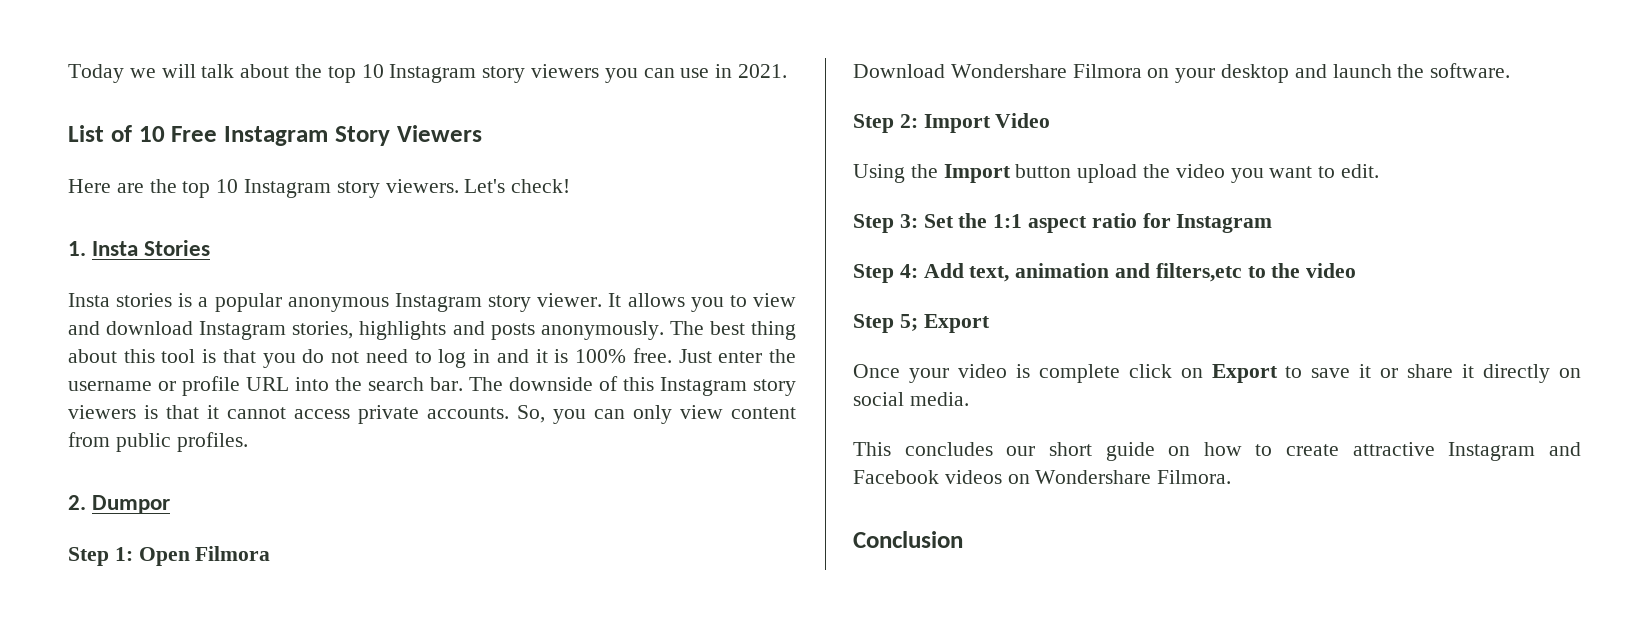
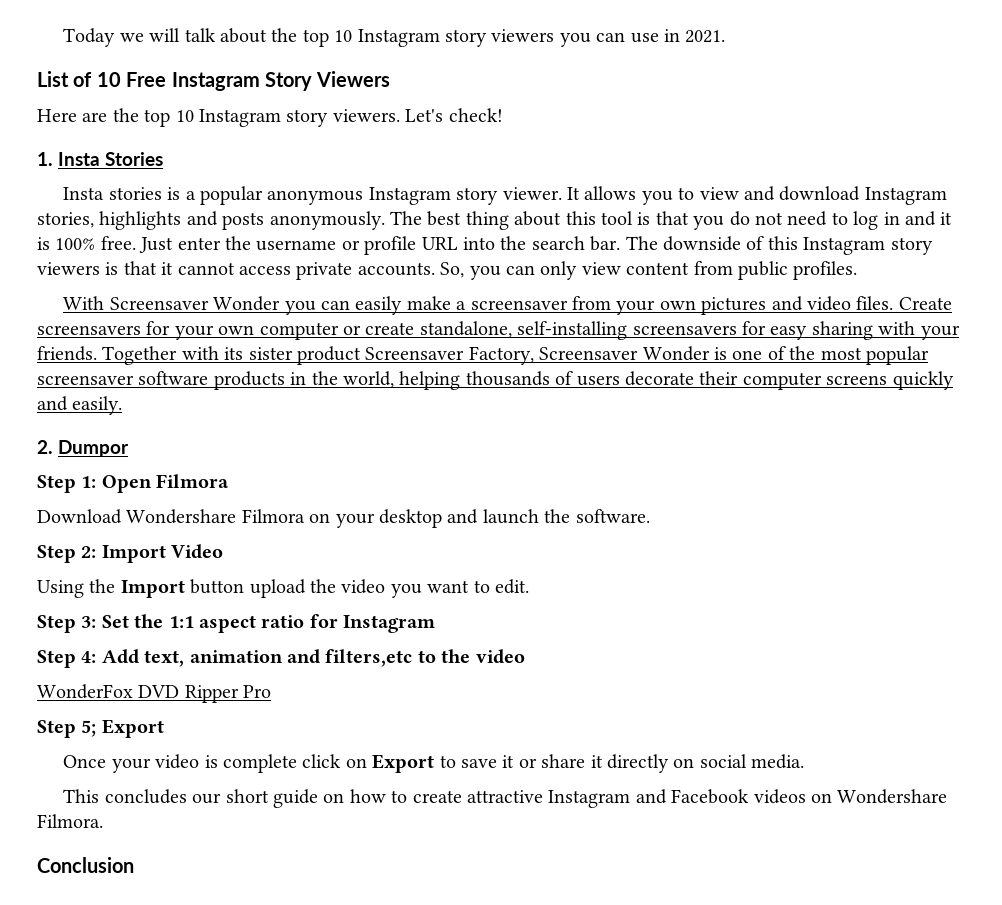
+ With Screensaver Wonder you can easily make a screensaver from your own pictures and video files. Create screensavers for your own computer or create standalone, self-installing screensavers for easy sharing with your friends. Together with its sister product Screensaver Factory, Screensaver Wonder is one of the most popular screensaver software products in the world, helping thousands of users decorate their computer screens quickly and easily.
+ WonderFox DVD Ripper Pro

